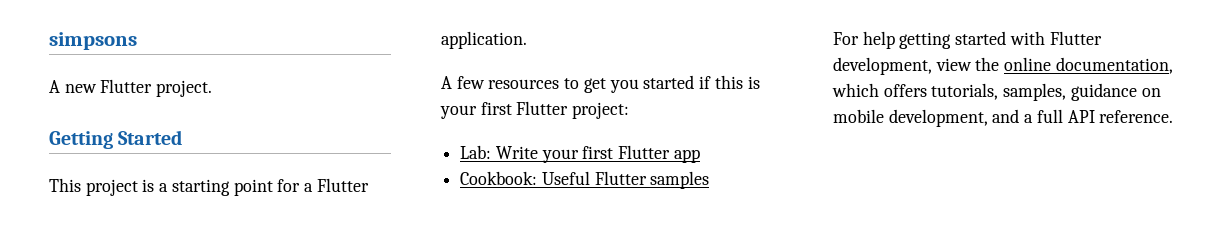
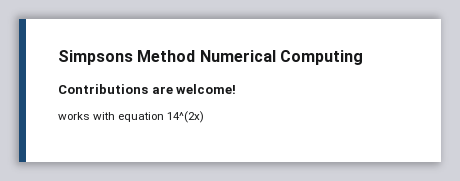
- simpsons
- A new Flutter project.
- Getting Started
- This project is a starting point for a Flutter application.
- A few resources to get you started if this is your first Flutter project:
- Lab: Write your first Flutter app
- Cookbook: Useful Flutter samples
- For help getting started with Flutter development, view the online documentation, which offers tutorials, samples, guidance on mobile development, and a full API reference.
+ Simpsons Method Numerical Computing
+ Contributions are welcome!
+ works with equation 14^(2x)

